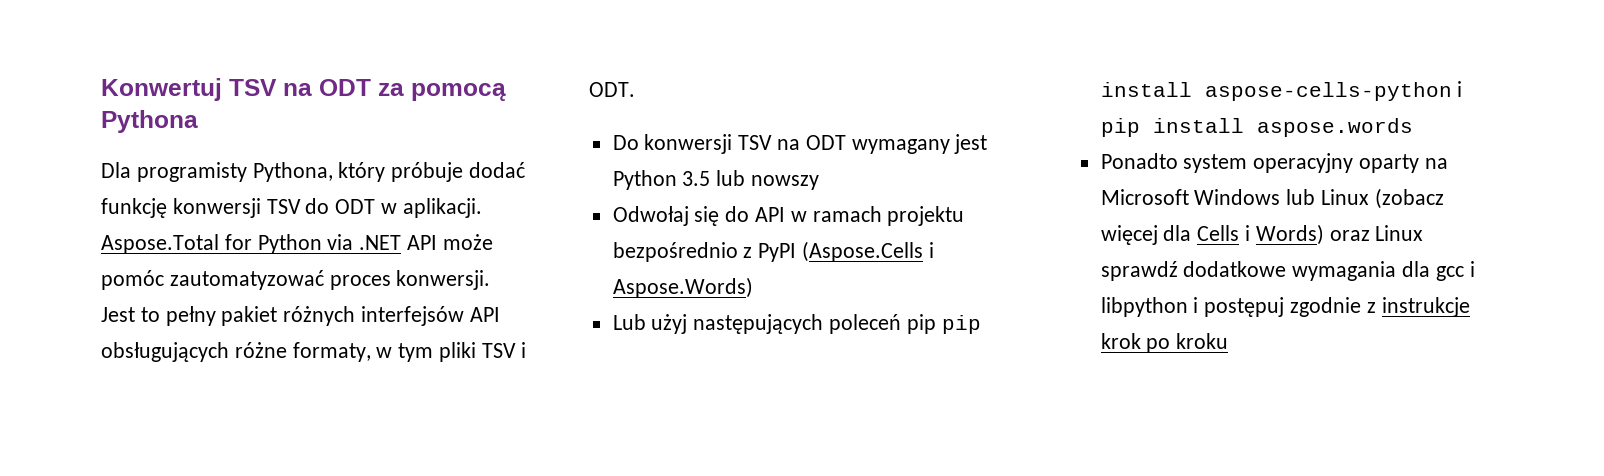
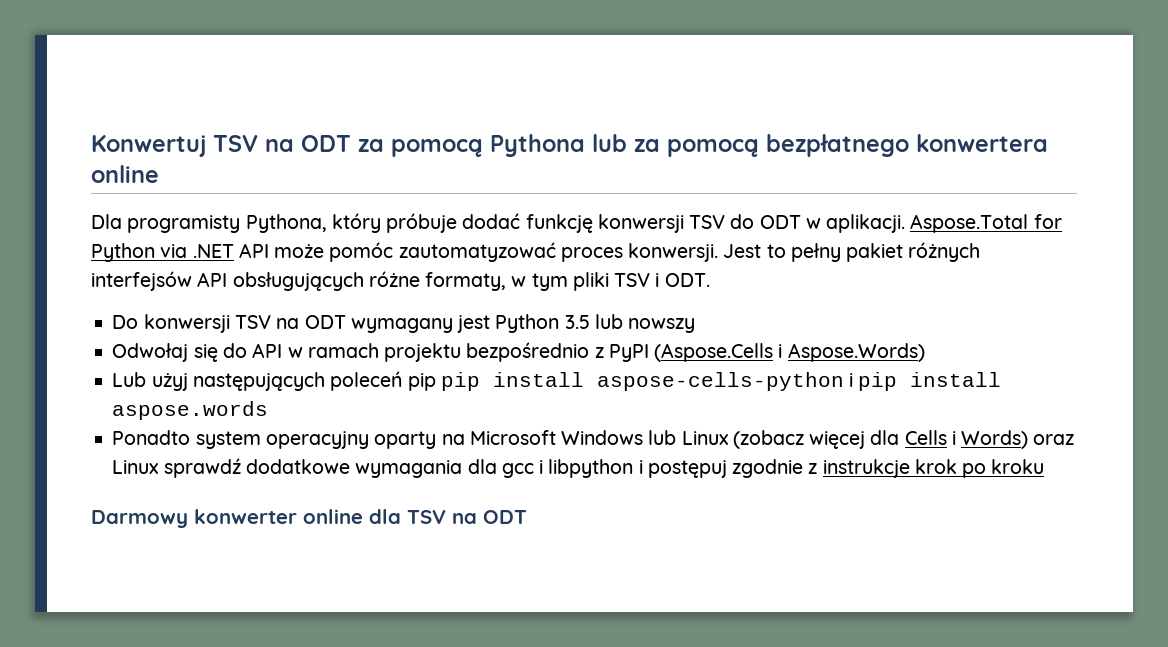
- Konwertuj TSV na ODT za pomocą Pythona
+ Konwertuj TSV na ODT za pomocą Pythona lub za pomocą bezpłatnego konwertera online
+ Darmowy konwerter online dla TSV na ODT

